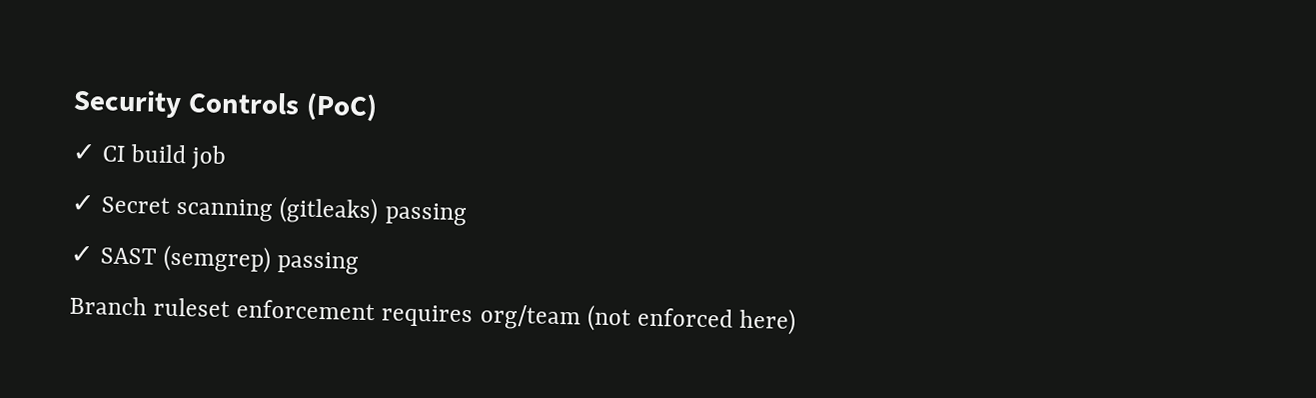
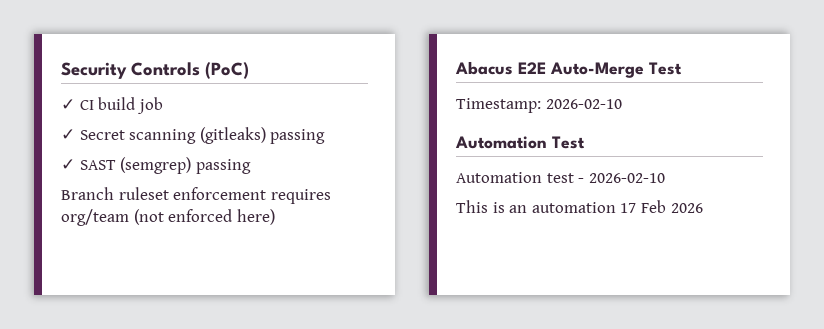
+ Abacus E2E Auto-Merge Test
+ Timestamp: 2026-02-10
+ Automation Test
+ Automation test - 2026-02-10
+ This is an automation 17 Feb 2026

